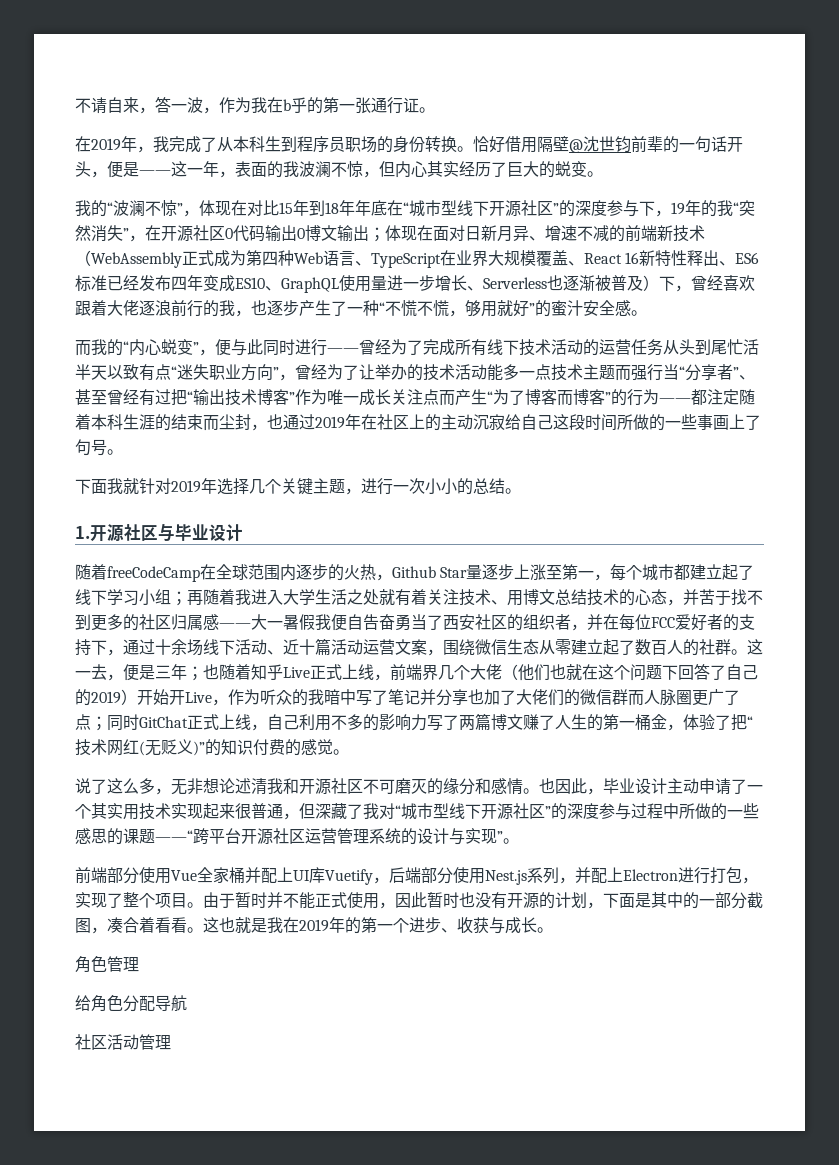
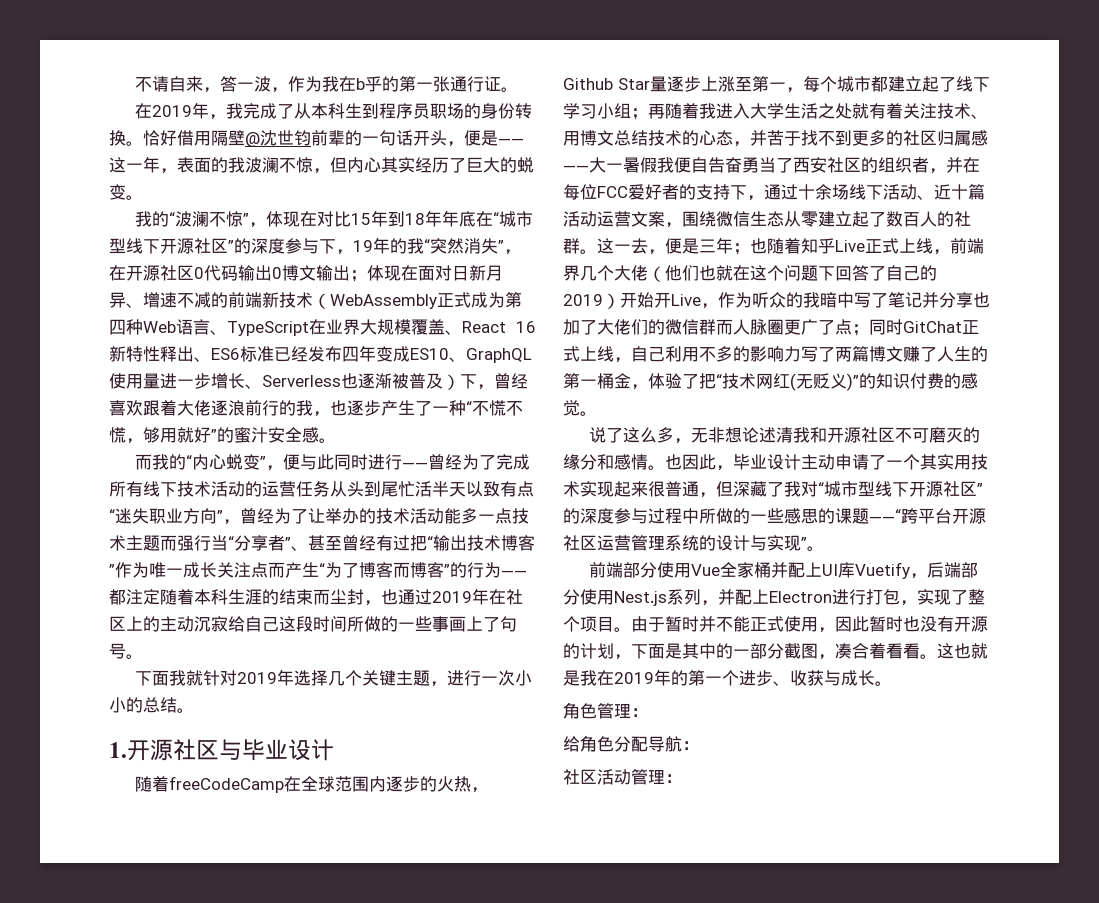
- 角色管理
+ 角色管理：
- 给角色分配导航
+ 给角色分配导航：
- 社区活动管理
+ 社区活动管理：

